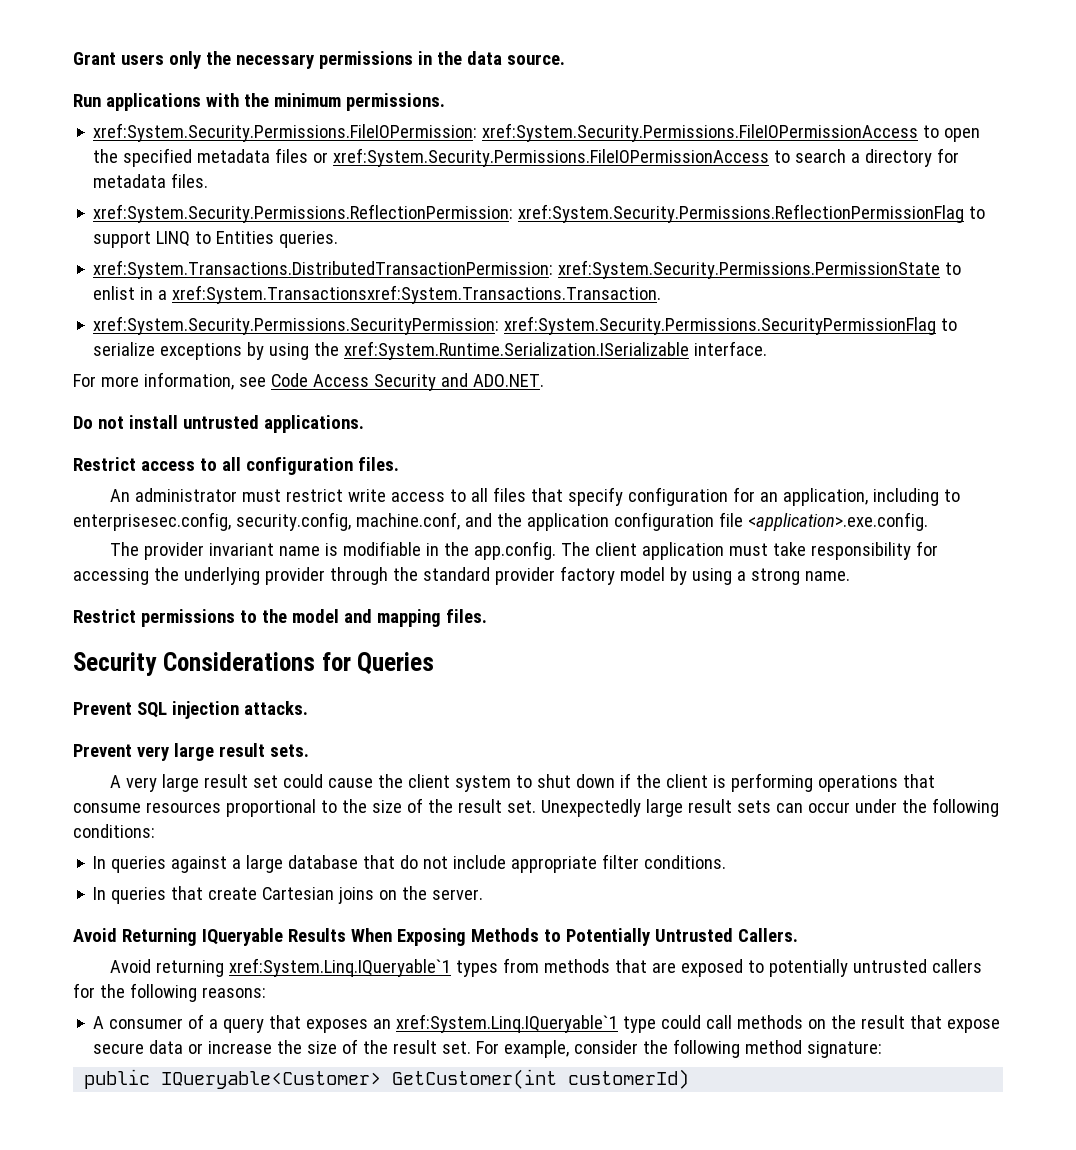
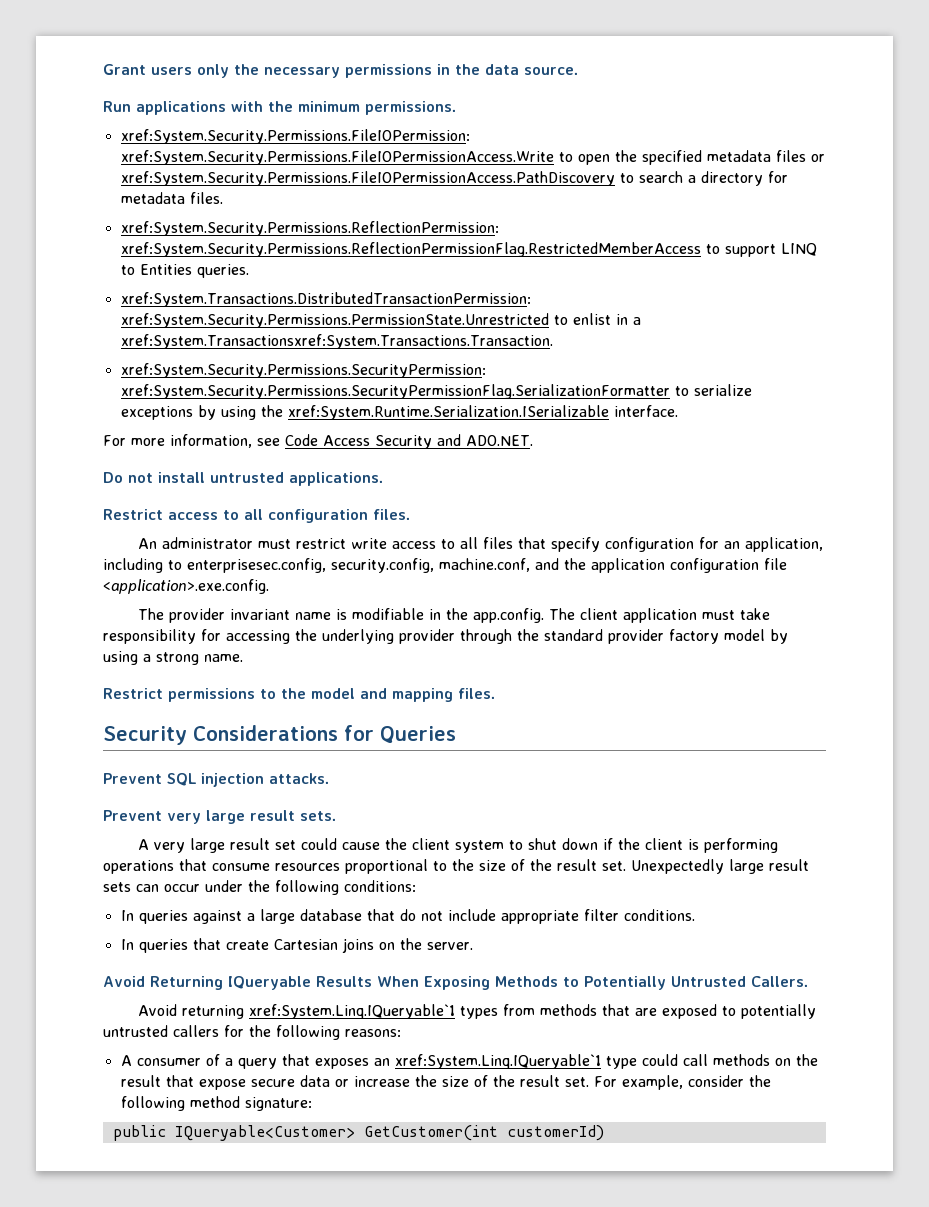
- xref:System.Security.Permissions.FileIOPermission: xref:System.Security.Permissions.FileIOPermissionAccess to open the specified metadata files or xref:System.Security.Permissions.FileIOPermissionAccess to search a directory for metadata files.
+ xref:System.Security.Permissions.FileIOPermission: xref:System.Security.Permissions.FileIOPermissionAccess.Write to open the specified metadata files or xref:System.Security.Permissions.FileIOPermissionAccess.PathDiscovery to search a directory for metadata files.
- xref:System.Security.Permissions.ReflectionPermission: xref:System.Security.Permissions.ReflectionPermissionFlag to support LINQ to Entities queries.
+ xref:System.Security.Permissions.ReflectionPermission: xref:System.Security.Permissions.ReflectionPermissionFlag.RestrictedMemberAccess to support LINQ to Entities queries.
- xref:System.Transactions.DistributedTransactionPermission: xref:System.Security.Permissions.PermissionState to enlist in a xref:System.Transactionsxref:System.Transactions.Transaction.
+ xref:System.Transactions.DistributedTransactionPermission: xref:System.Security.Permissions.PermissionState.Unrestricted to enlist in a xref:System.Transactionsxref:System.Transactions.Transaction.
- xref:System.Security.Permissions.SecurityPermission: xref:System.Security.Permissions.SecurityPermissionFlag to serialize exceptions by using the xref:System.Runtime.Serialization.ISerializable interface.
+ xref:System.Security.Permissions.SecurityPermission: xref:System.Security.Permissions.SecurityPermissionFlag.SerializationFormatter to serialize exceptions by using the xref:System.Runtime.Serialization.ISerializable interface.

